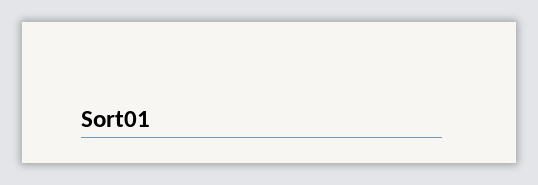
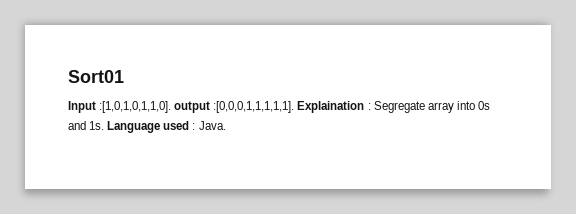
+ Input :[1,0,1,0,1,1,0]. output :[0,0,0,1,1,1,1,1]. Explaination : Segregate array into 0s and 1s. Language used : Java.

